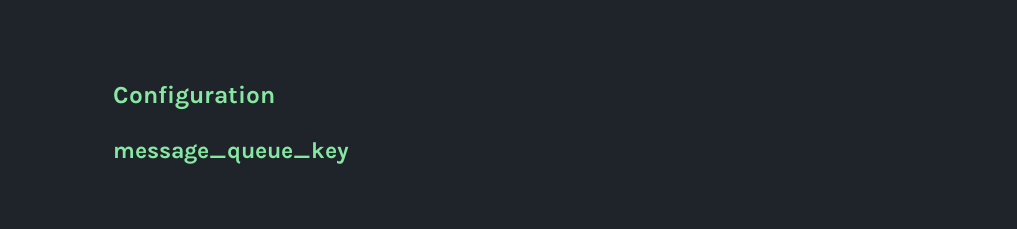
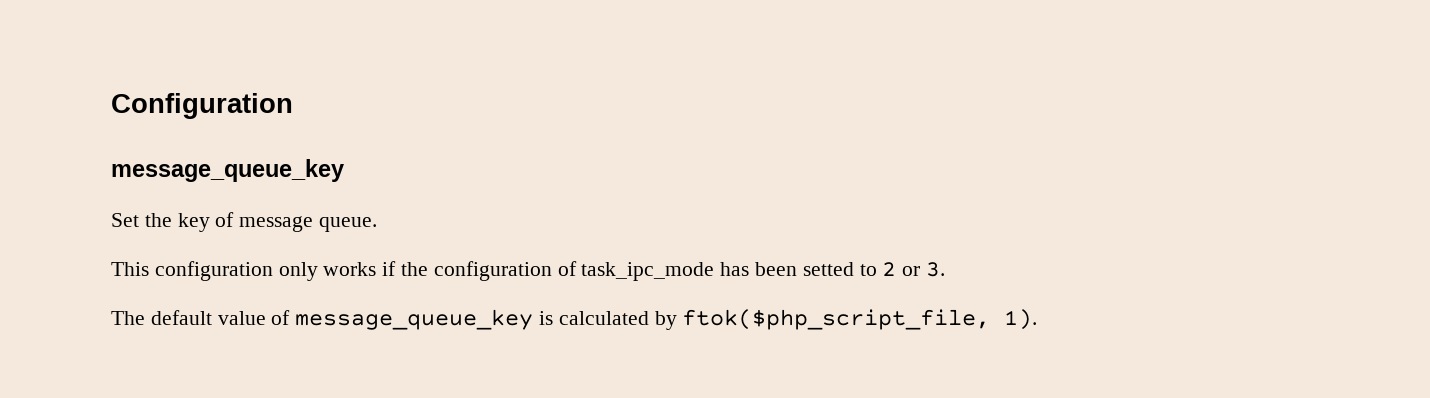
+ Set the key of message queue.
+ This configuration only works if the configuration of task_ipc_mode has been setted to 2 or 3.
+ The default value of message_queue_key is calculated by ftok($php_script_file, 1).

